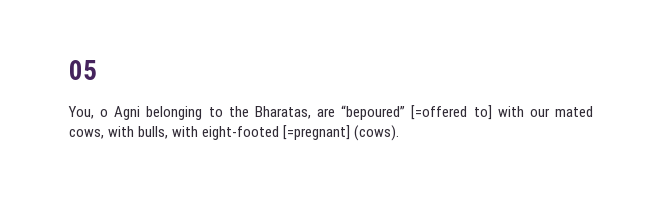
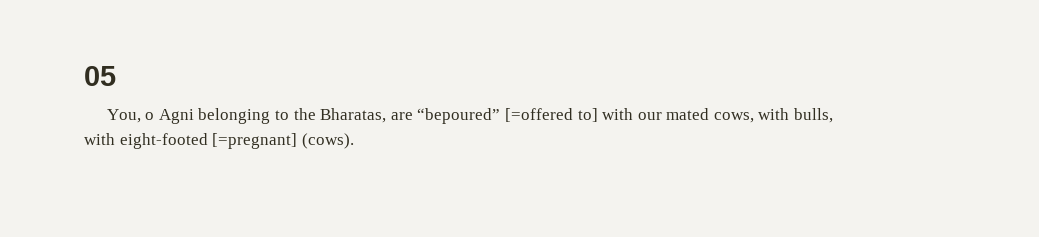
- You, o Agni belonging to the Bharatas, are “bepoured” [=offered to] with our mated cows, with bulls, with eight-footed [=pregnant] (cows).
+ You, o Agni belonging to the Bharatas, are “bepoured” [=offered to] with our mated cows, with bulls,
+ with eight-footed [=pregnant] (cows).

